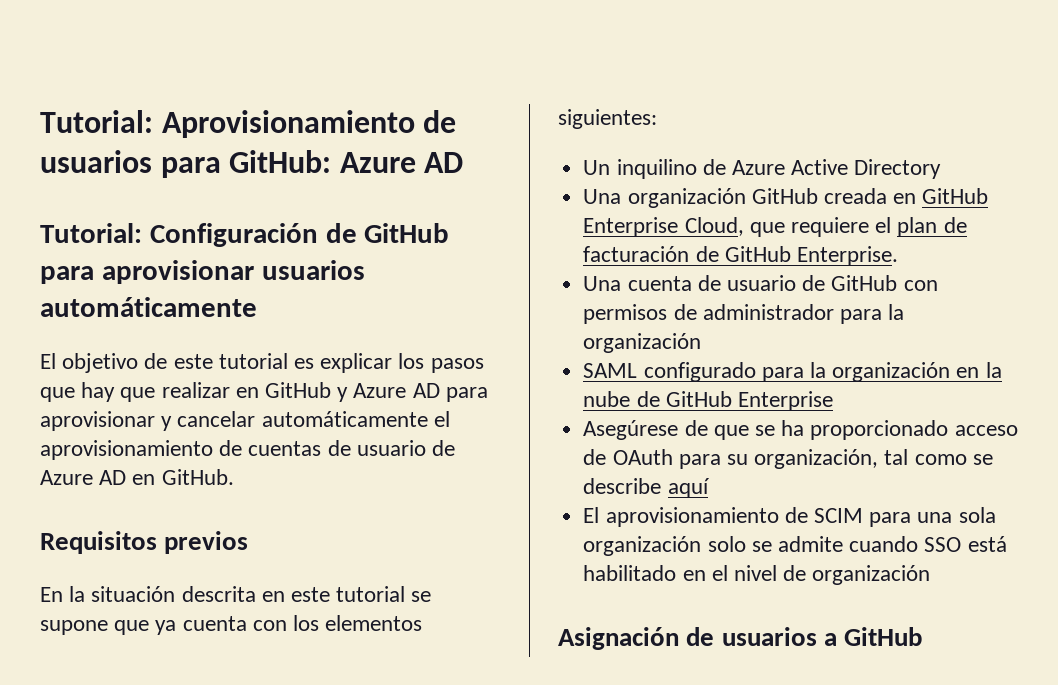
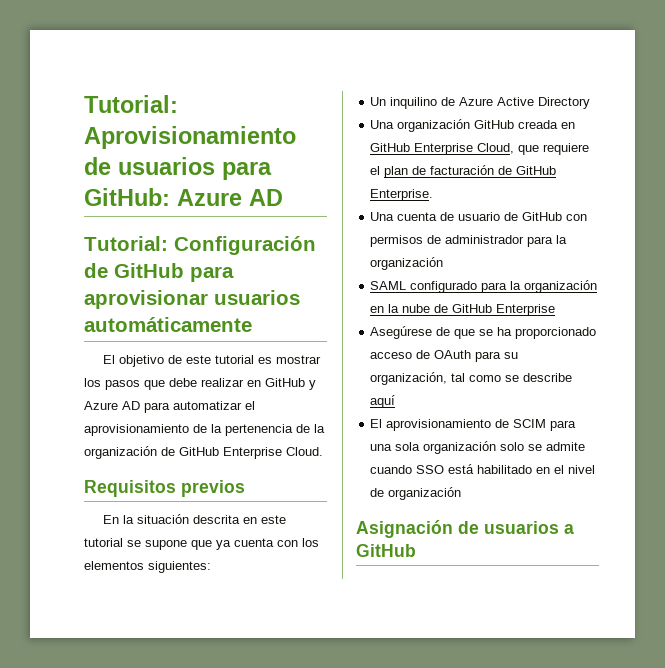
- El objetivo de este tutorial es explicar los pasos que hay que realizar en GitHub y Azure AD para aprovisionar y cancelar automáticamente el aprovisionamiento de cuentas de usuario de Azure AD en GitHub.
+ El objetivo de este tutorial es mostrar los pasos que debe realizar en GitHub y Azure AD para automatizar el aprovisionamiento de la pertenencia de la organización de GitHub Enterprise Cloud.

